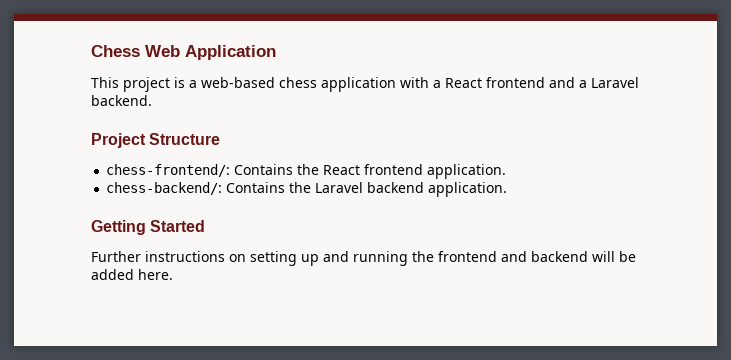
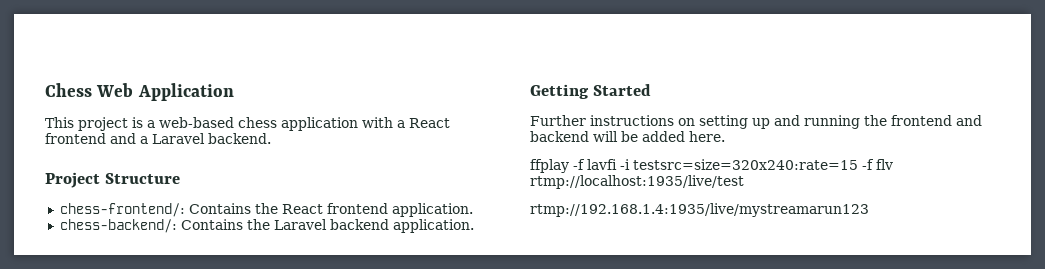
+ ffplay -f lavfi -i testsrc=size=320x240:rate=15 -f flv rtmp://localhost:1935/live/test
+ rtmp://192.168.1.4:1935/live/mystreamarun123

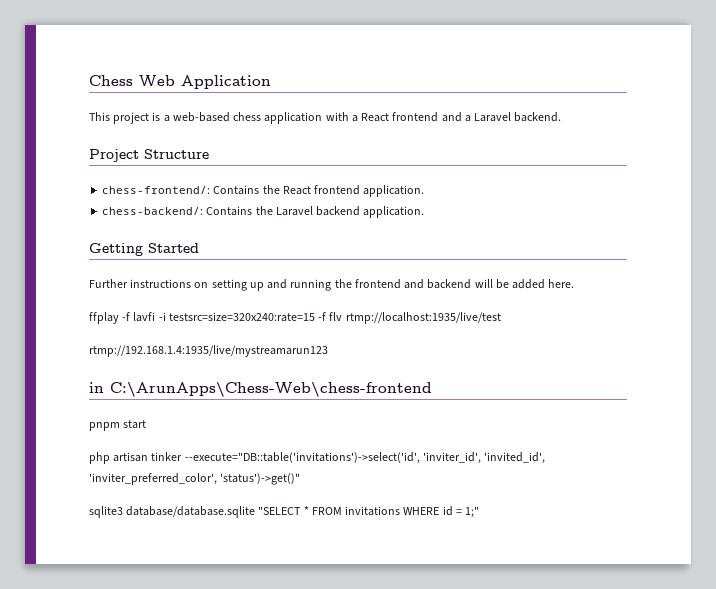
+ in C:\ArunApps\Chess-Web\chess-frontend
+ pnpm start
+ php artisan tinker --execute="DB::table('invitations')->select('id', 'inviter_id', 'invited_id', 'inviter_preferred_color', 'status')->get()"
+ sqlite3 database/database.sqlite "SELECT * FROM invitations WHERE id = 1;"

